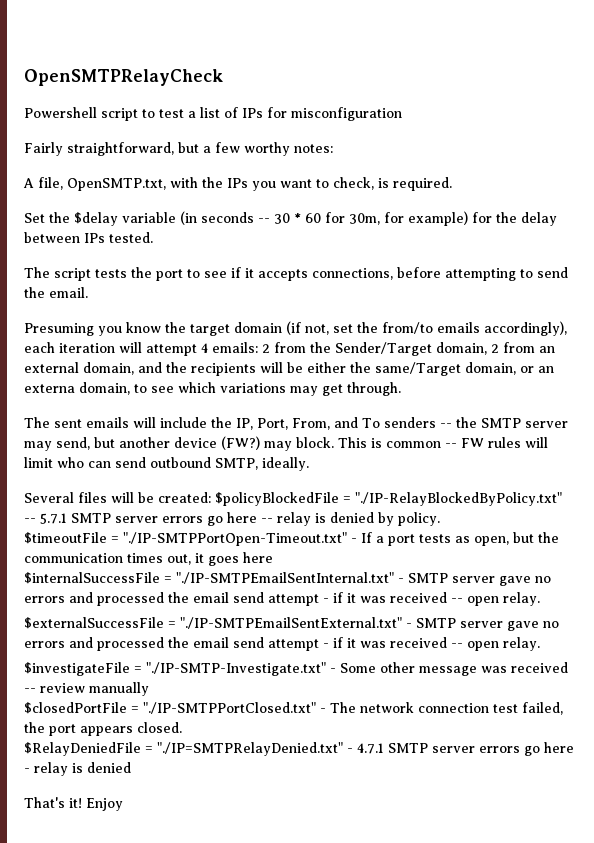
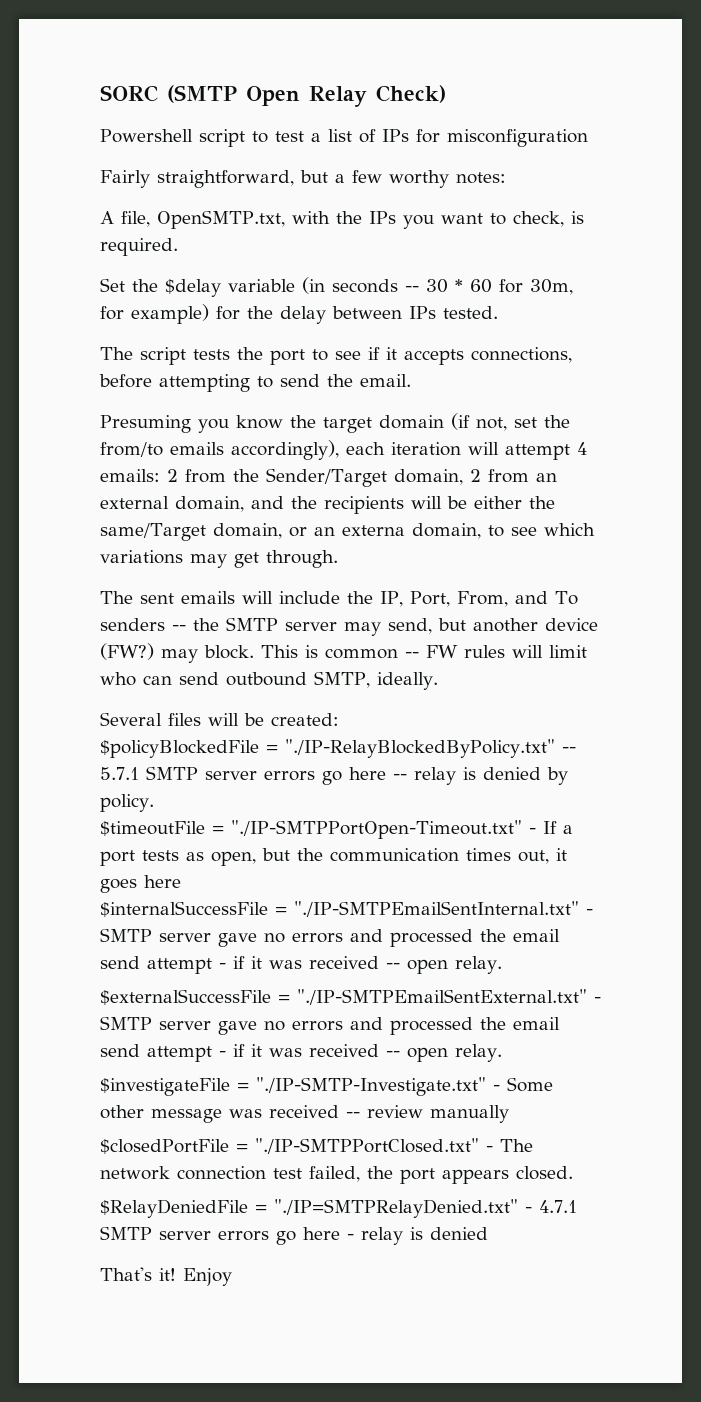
- OpenSMTPRelayCheck
+ SORC (SMTP Open Relay Check)
- Several files will be created: $policyBlockedFile = "./IP-RelayBlockedByPolicy.txt" -- 5.7.1 SMTP server errors go here -- relay is denied by policy.
+ Several files will be created:
+ $policyBlockedFile = "./IP-RelayBlockedByPolicy.txt" -- 5.7.1 SMTP server errors go here -- relay is denied by policy.

